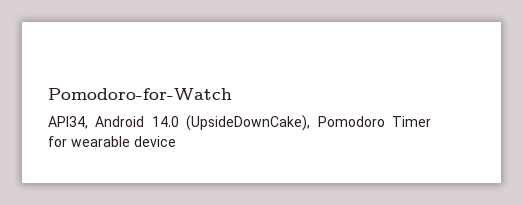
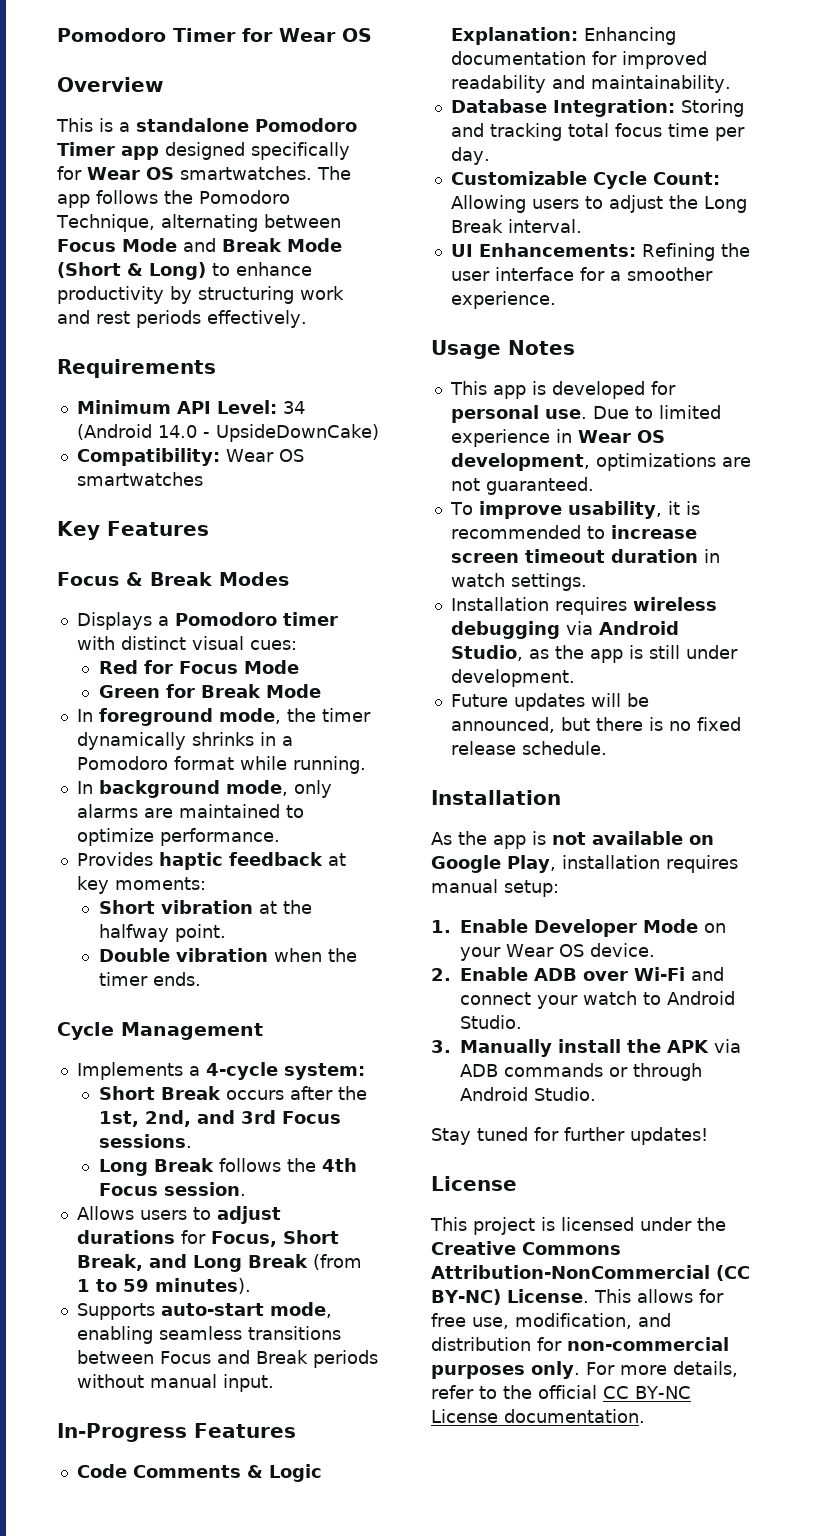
- Pomodoro-for-Watch
- API34, Android 14.0 (UpsideDownCake), Pomodoro Timer for wearable device
+ Pomodoro Timer for Wear OS
+ Overview
+ This is a standalone Pomodoro Timer app designed specifically for Wear OS smartwatches. The app follows the Pomodoro Technique, alternating between Focus Mode and Break Mode (Short & Long) to enhance productivity by structuring work and rest periods effectively.
+ Requirements
+ Minimum API Level: 34 (Android 14.0 - UpsideDownCake)
+ Compatibility: Wear OS smartwatches
+ Key Features
+ Focus & Break Modes
+ Displays a Pomodoro timer with distinct visual cues:
+ Red for Focus Mode
+ Green for Break Mode
+ In foreground mode, the timer dynamically shrinks in a Pomodoro format while running.
+ In background mode, only alarms are maintained to optimize performance.
+ Provides haptic feedback at key moments:
+ Short vibration at the halfway point.
+ Double vibration when the timer ends.
+ Cycle Management
+ Implements a 4-cycle system:
+ Short Break occurs after the 1st, 2nd, and 3rd Focus sessions.
+ Long Break follows the 4th Focus session.
+ Allows users to adjust durations for Focus, Short Break, and Long Break (from 1 to 59 minutes).
+ Supports auto-start mode, enabling seamless transitions between Focus and Break periods without manual input.
+ In-Progress Features
+ Code Comments & Logic Explanation: Enhancing documentation for improved readability and maintainability.
+ Database Integration: Storing and tracking total focus time per day.
+ Customizable Cycle Count: Allowing users to adjust the Long Break interval.
+ UI Enhancements: Refining the user interface for a smoother experience.
+ Usage Notes
+ This app is developed for personal use. Due to limited experience in Wear OS development, optimizations are not guaranteed.
+ To improve usability, it is recommended to increase screen timeout duration in watch settings.
+ Installation requires wireless debugging via Android Studio, as the app is still under development.
+ Future updates will be announced, but there is no fixed release schedule.
+ Installation
+ As the app is not available on Google Play, installation requires manual setup:
+ 1. Enable Developer Mode on your Wear OS device.
+ 2. Enable ADB over Wi-Fi and connect your watch to Android Studio.
+ 3. Manually install the APK via ADB commands or through Android Studio.
+ Stay tuned for further updates!
+ License
+ This project is licensed under the Creative Commons Attribution-NonCommercial (CC BY-NC) License. This allows for free use, modification, and distribution for non-commercial purposes only. For more details, refer to the official CC BY-NC License documentation.

